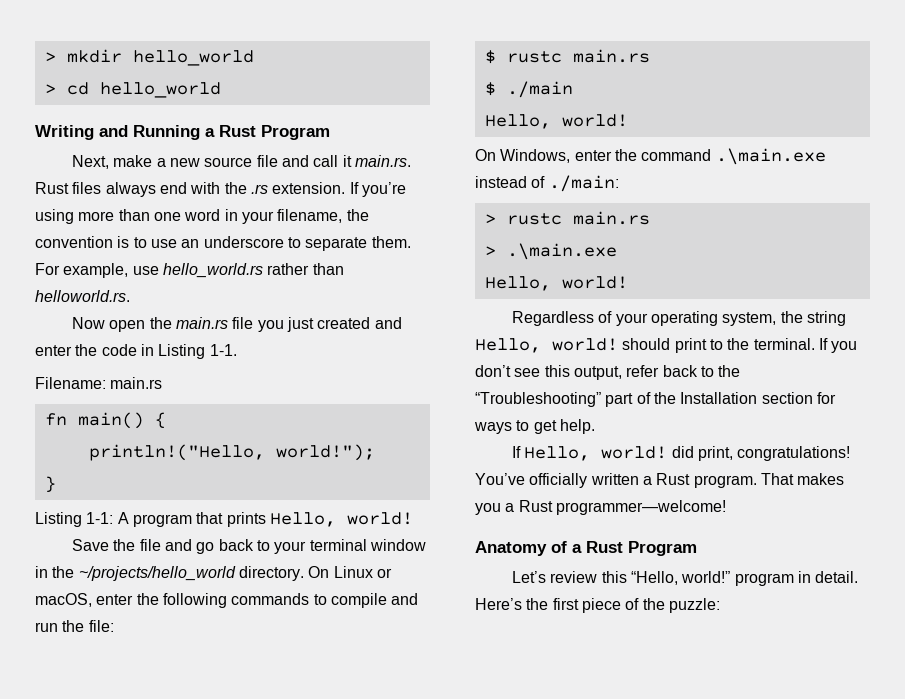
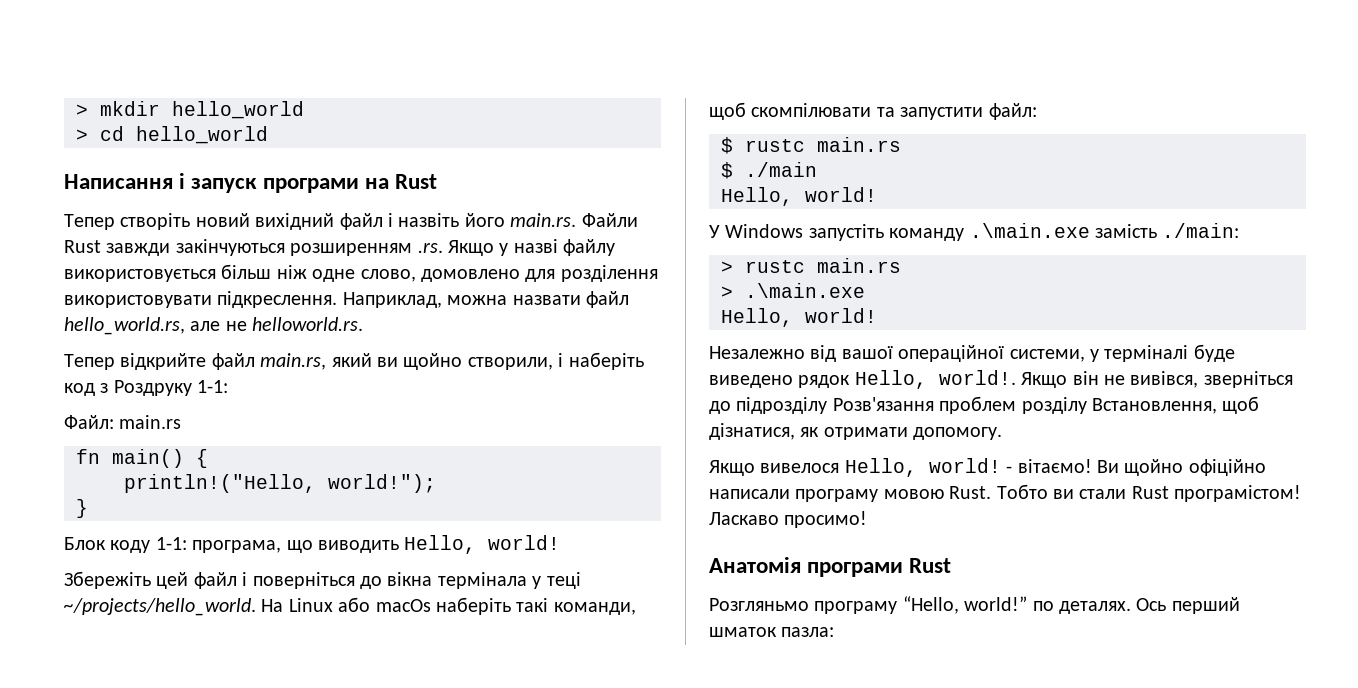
- Writing and Running a Rust Program
- Next, make a new source file and call it main.rs. Rust files always end with the .rs extension. If you’re using more than one word in your filename, the convention is to use an underscore to separate them. For example, use hello_world.rs rather than helloworld.rs.
- Now open the main.rs file you just created and enter the code in Listing 1-1.
- Filename: main.rs
+ Написання і запуск програми на Rust
+ Тепер створіть новий вихідний файл і назвіть його main.rs. Файли Rust завжди закінчуються розширенням .rs. Якщо у назві файлу використовується більш ніж одне слово, домовлено для розділення використовувати підкреслення. Наприклад, можна назвати файл hello_world.rs, але не helloworld.rs.
+ Тепер відкрийте файл main.rs, який ви щойно створили, і наберіть код з Роздруку 1-1:
+ Файл: main.rs
- Listing 1-1: A program that prints Hello, world!
- Save the file and go back to your terminal window in the ~/projects/hello_world directory. On Linux or macOS, enter the following commands to compile and run the file:
+ Блок коду 1-1: програма, що виводить Hello, world!
+ Збережіть цей файл і поверніться до вікна термінала у теці ~/projects/hello_world. На Linux або macOs наберіть такі команди, щоб скомпілювати та запустити файл:
- On Windows, enter the command .\main.exe instead of ./main:
+ У Windows запустіть команду .\main.exe замість ./main:
- Regardless of your operating system, the string Hello, world! should print to the terminal. If you don’t see this output, refer back to the “Troubleshooting” part of the Installation section for ways to get help.
- If Hello, world! did print, congratulations! You’ve officially written a Rust program. That makes you a Rust programmer—welcome!
- Anatomy of a Rust Program
- Let’s review this “Hello, world!” program in detail. Here’s the first piece of the puzzle:
+ Незалежно від вашої операційної системи, у терміналі буде виведено рядок Hello, world!. Якщо він не вивівся, зверніться до підрозділу Розв'язання проблем розділу Встановлення, щоб дізнатися, як отримати допомогу.
+ Якщо вивелося Hello, world! - вітаємо! Ви щойно офіційно написали програму мовою Rust. Тобто ви стали Rust програмістом! Ласкаво просимо!
+ Анатомія програми Rust
+ Розгляньмо програму “Hello, world!” по деталях. Ось перший шматок пазла:

